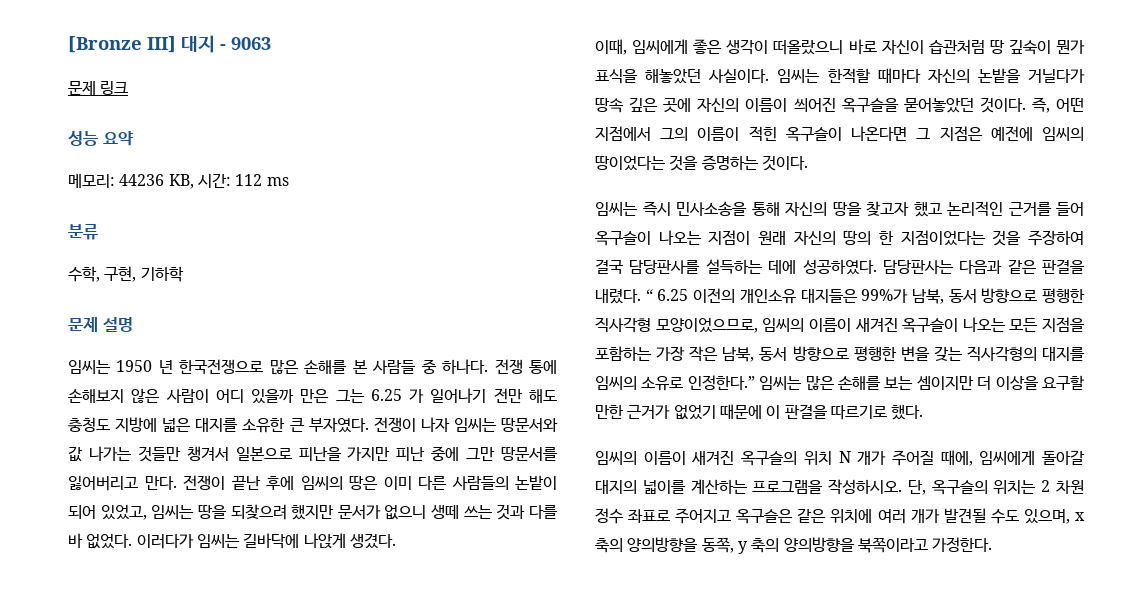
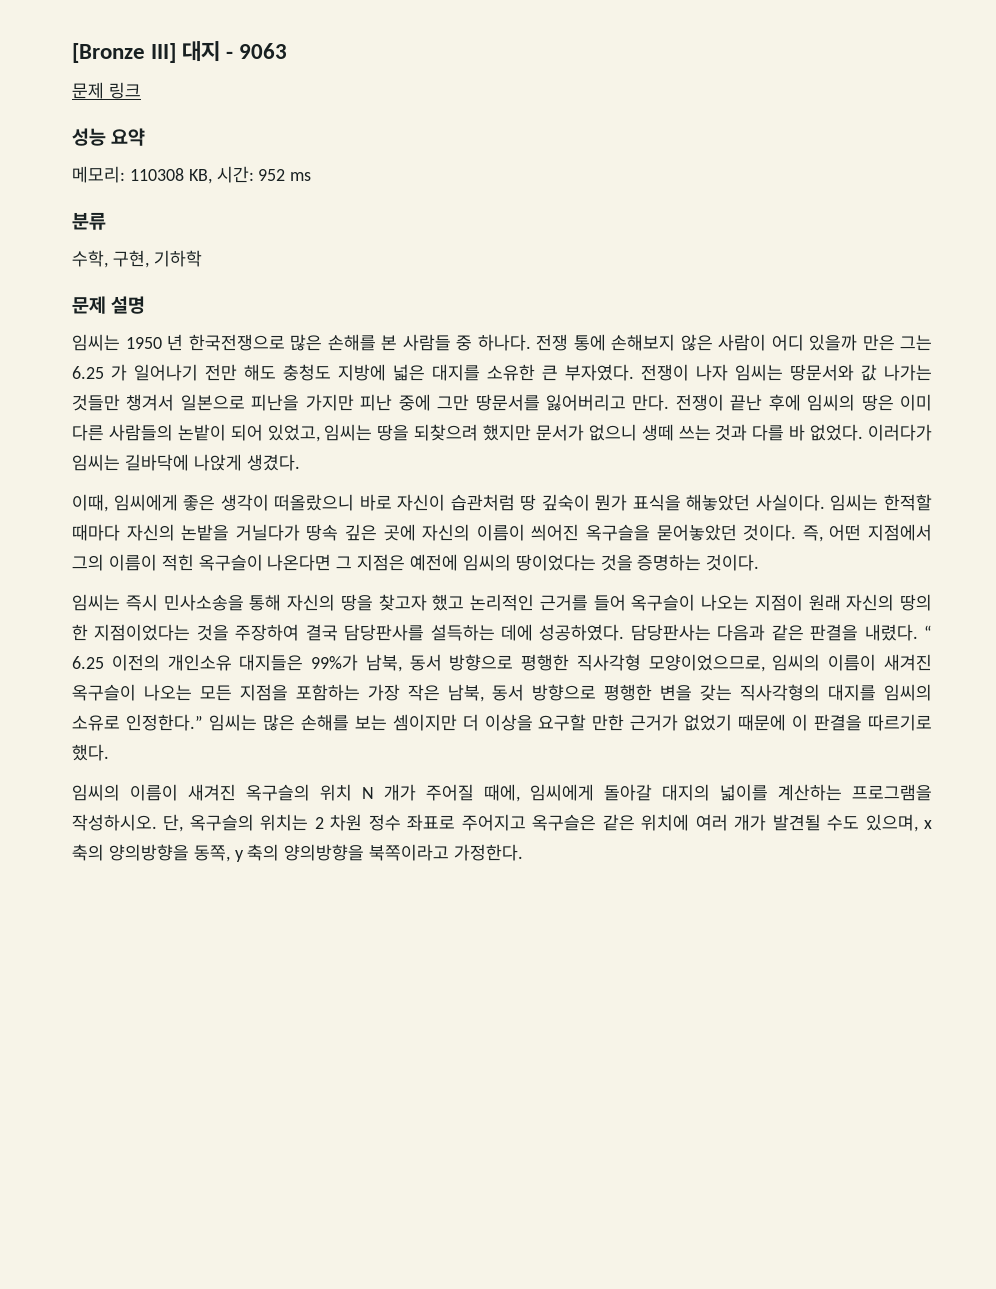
- 메모리: 44236 KB, 시간: 112 ms
+ 메모리: 110308 KB, 시간: 952 ms

